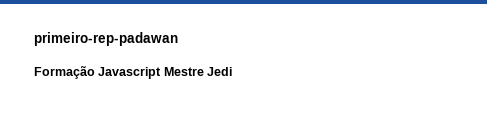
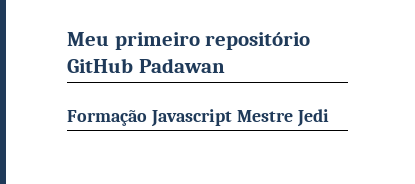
- primeiro-rep-padawan
+ Meu primeiro repositório GitHub Padawan

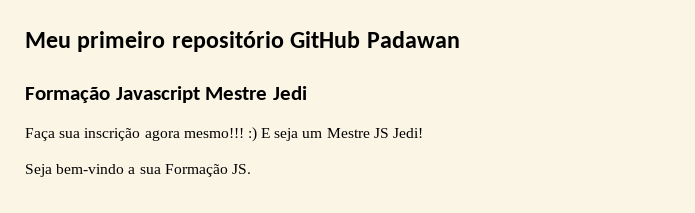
+ Faça sua inscrição agora mesmo!!! :) E seja um Mestre JS Jedi!
+ Seja bem-vindo a sua Formação JS.

